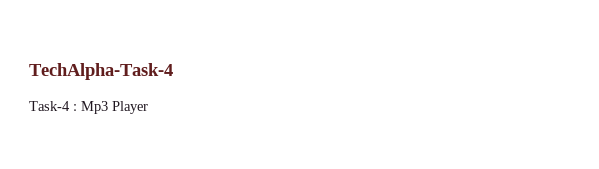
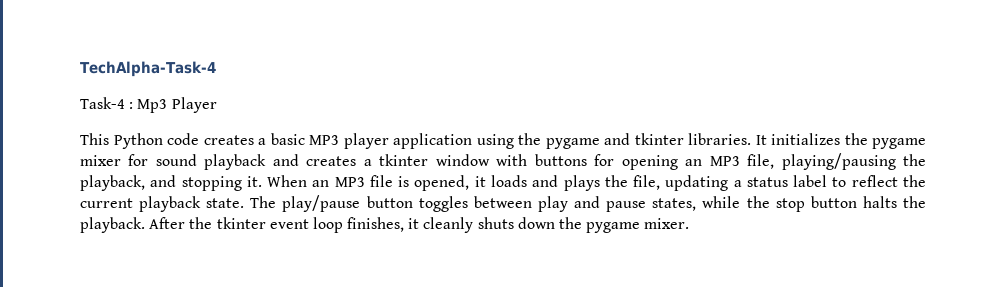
+ This Python code creates a basic MP3 player application using the pygame and tkinter libraries. It initializes the pygame mixer for sound playback and creates a tkinter window with buttons for opening an MP3 file, playing/pausing the playback, and stopping it. When an MP3 file is opened, it loads and plays the file, updating a status label to reflect the current playback state. The play/pause button toggles between play and pause states, while the stop button halts the playback. After the tkinter event loop finishes, it cleanly shuts down the pygame mixer.

